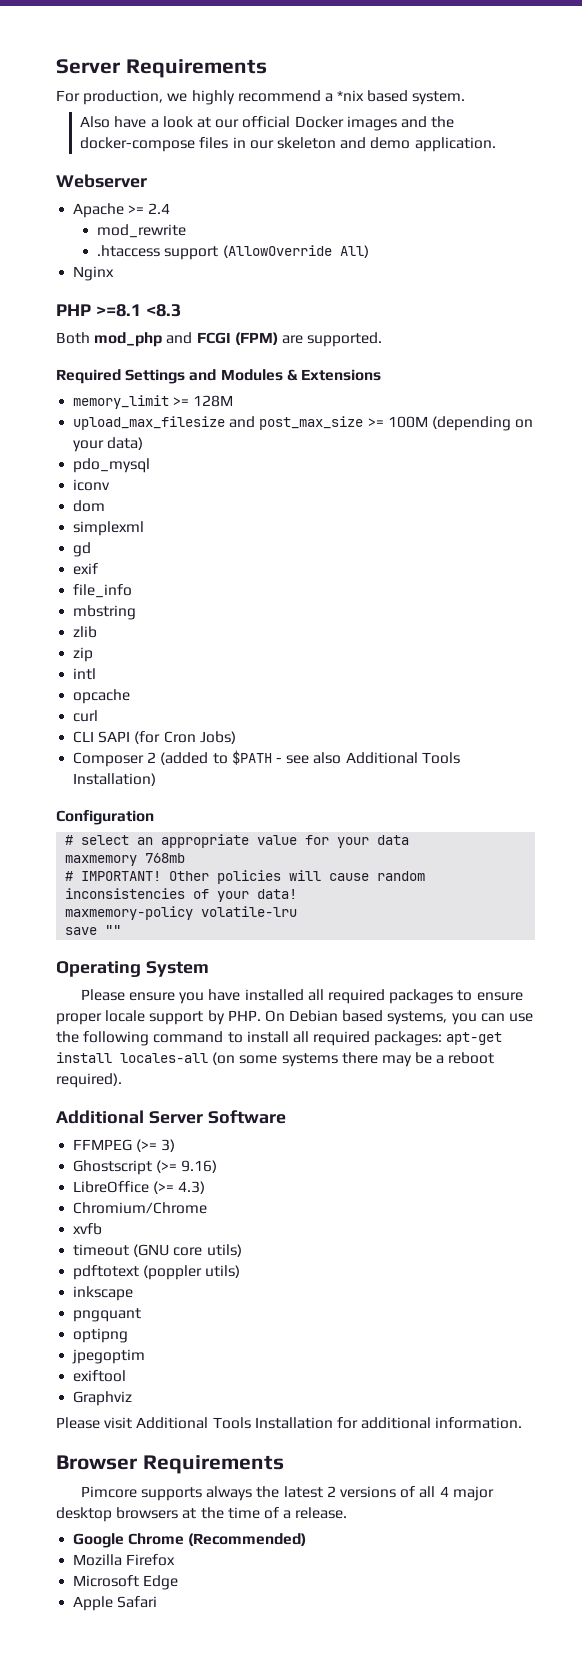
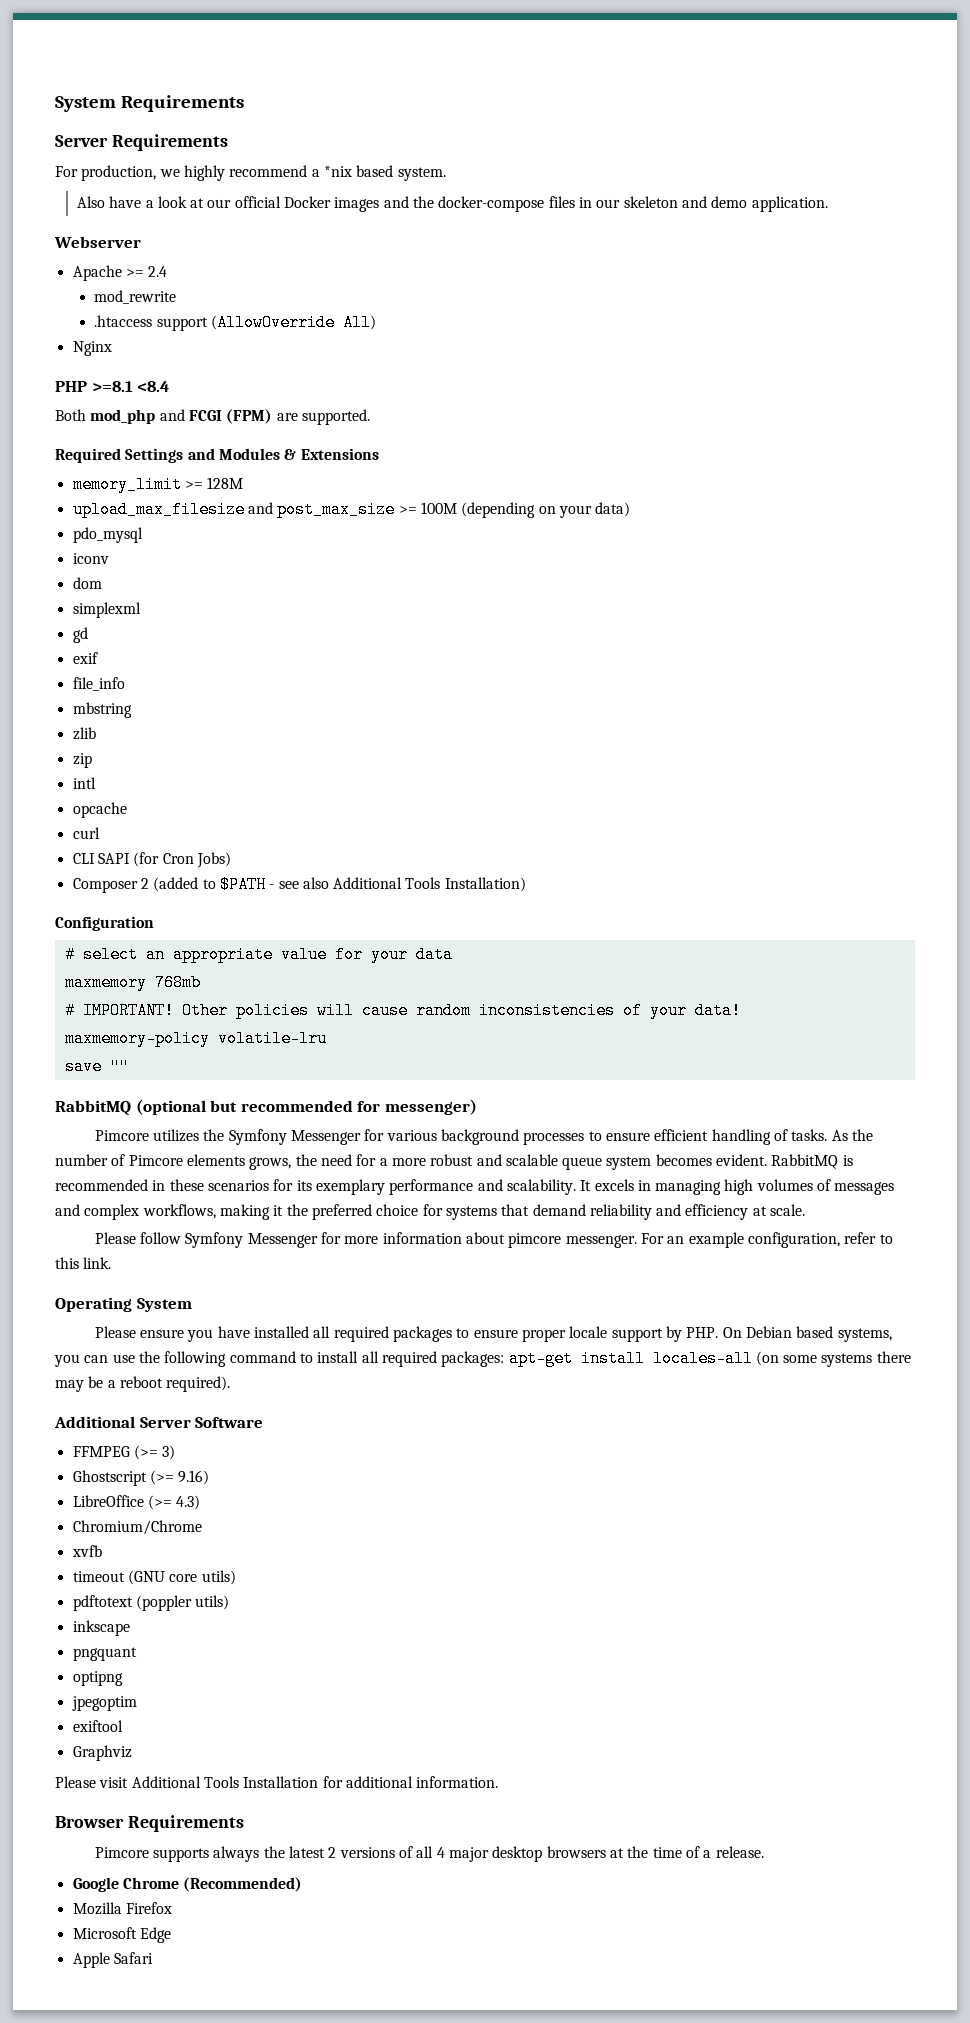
+ System Requirements
- PHP >=8.1 <8.3
+ PHP >=8.1 <8.4
+ RabbitMQ (optional but recommended for messenger)
+ Pimcore utilizes the Symfony Messenger for various background processes to ensure efficient handling of tasks. As the number of Pimcore elements grows, the need for a more robust and scalable queue system becomes evident. RabbitMQ is recommended in these scenarios for its exemplary performance and scalability. It excels in managing high volumes of messages and complex workflows, making it the preferred choice for systems that demand reliability and efficiency at scale.
+ Please follow Symfony Messenger for more information about pimcore messenger. For an example configuration, refer to this link.

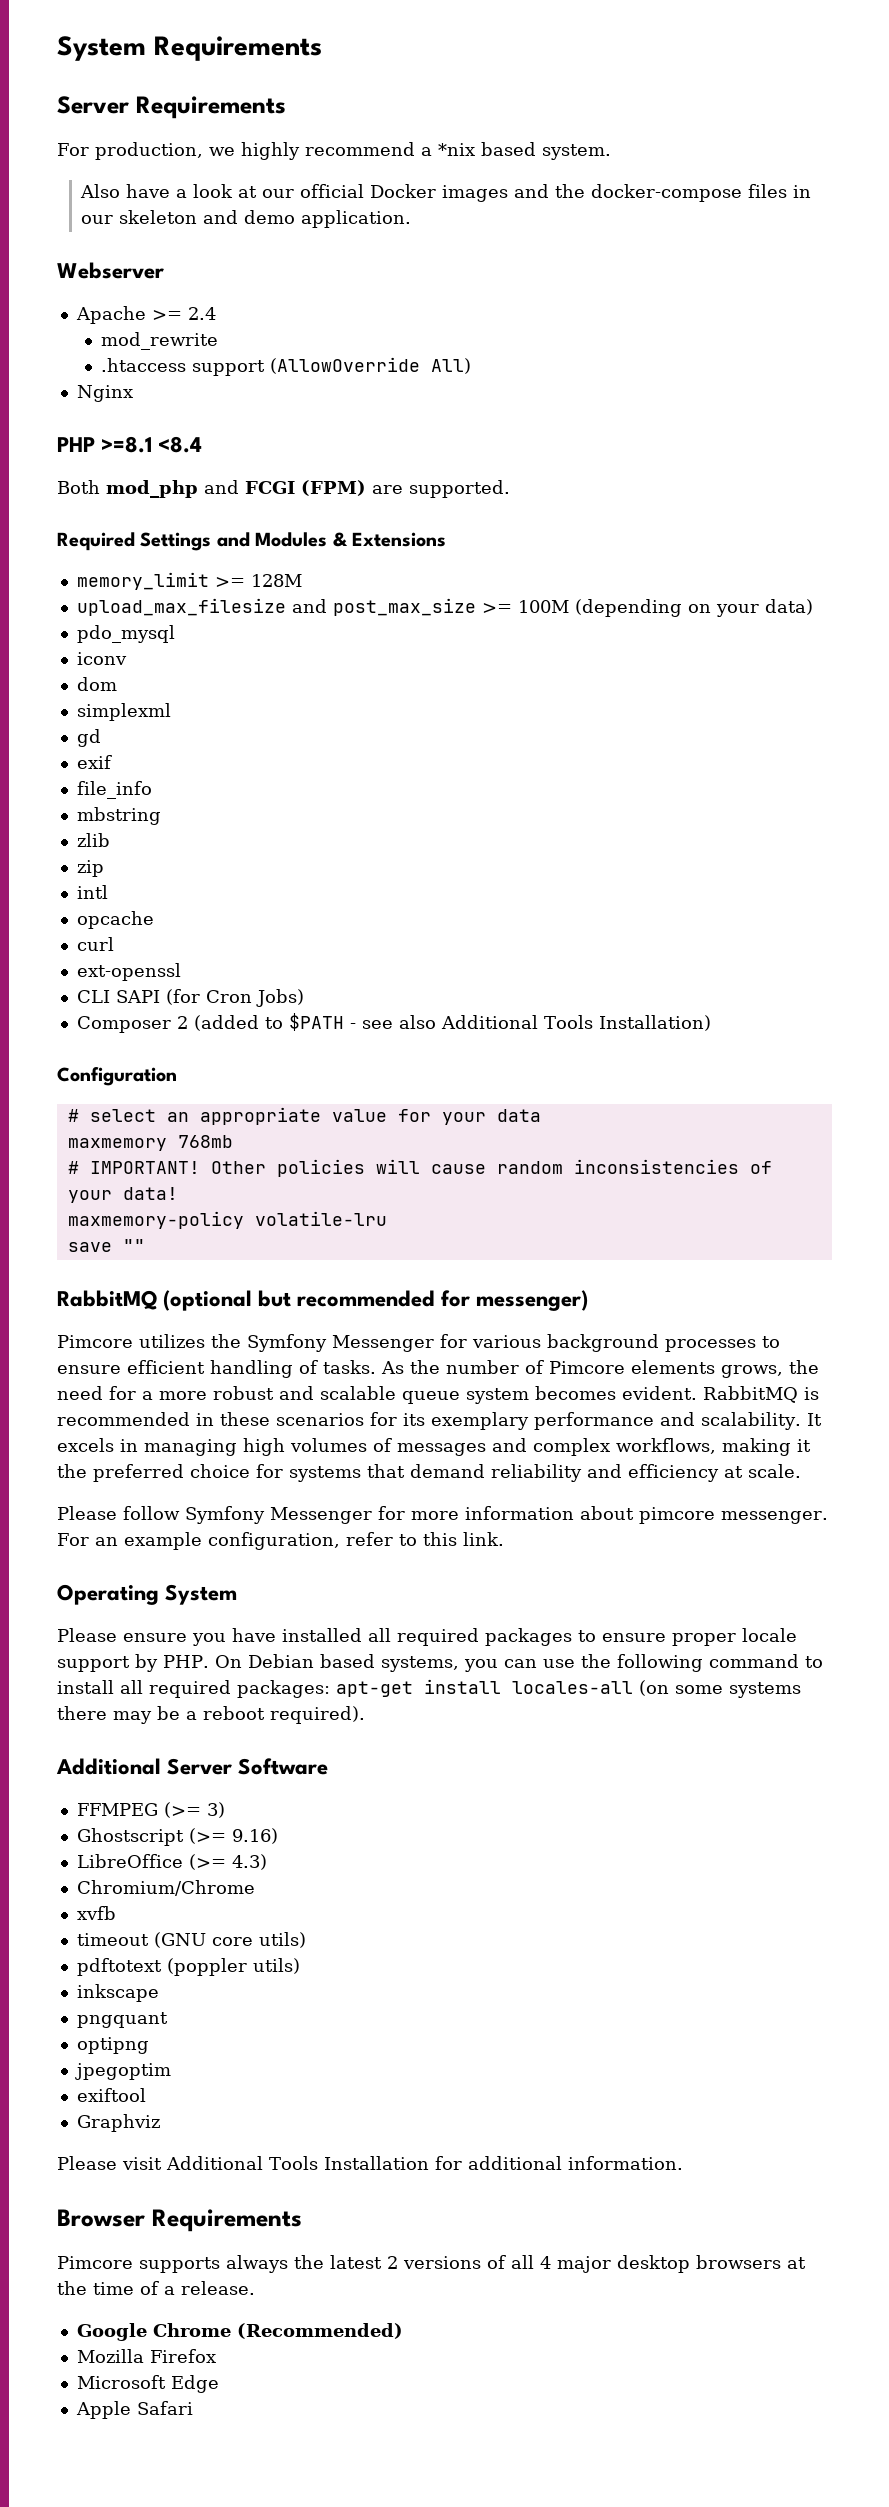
+ ext-openssl

